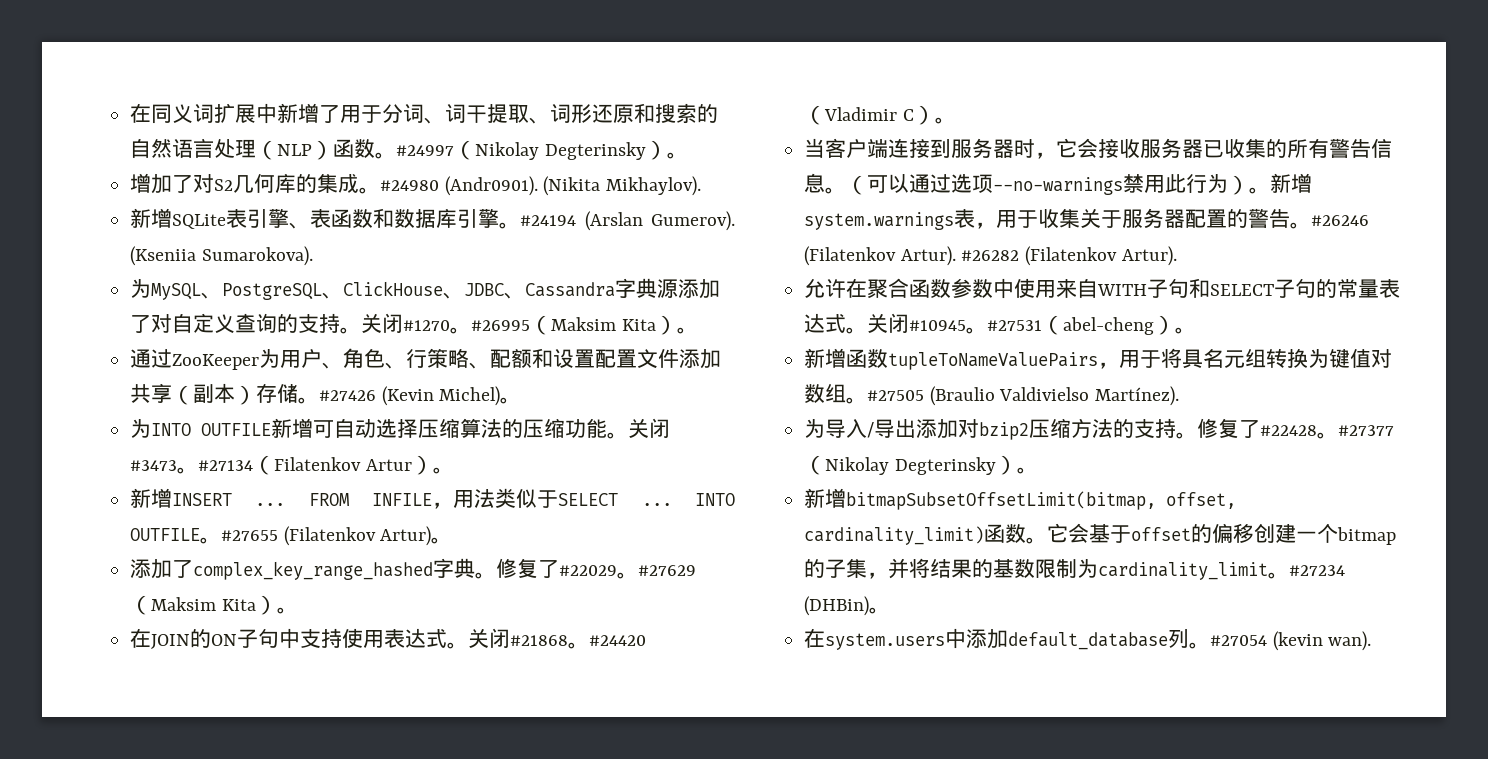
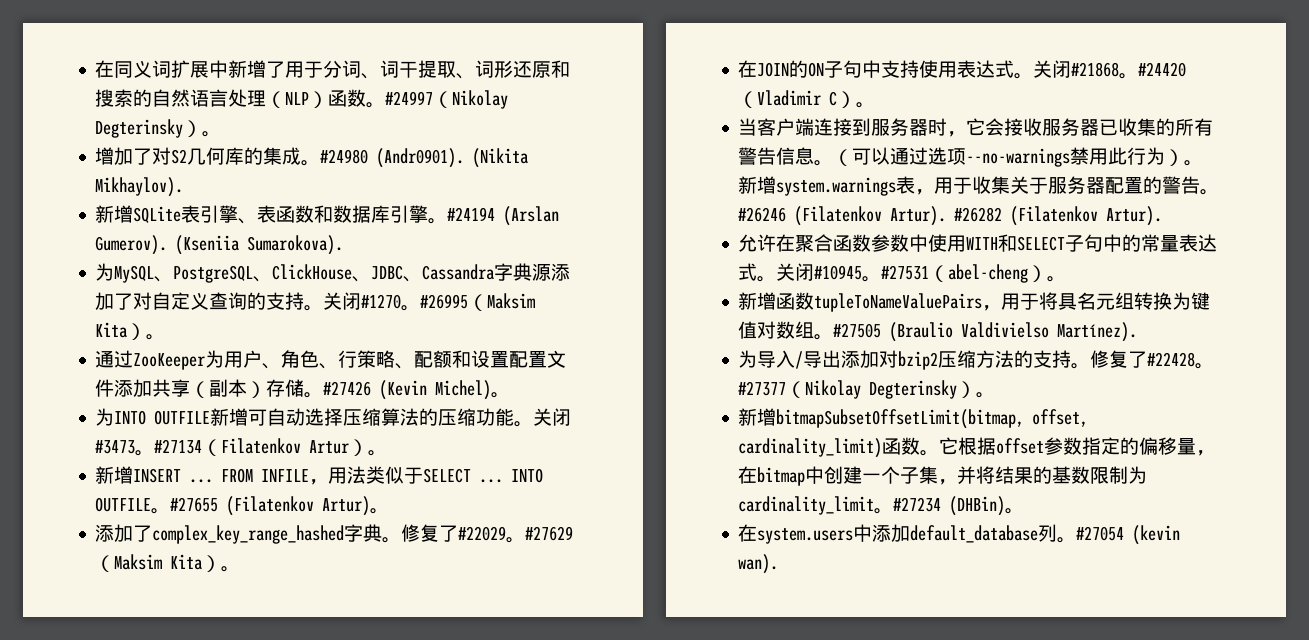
- 允许在聚合函数参数中使用来自WITH子句和SELECT子句的常量表达式。
+ 允许在聚合函数参数中使用WITH和SELECT子句中的常量表达式。
- 它会基于offset的偏移创建一个bitmap的子集，并将结果的基数限制为cardinality_limit。
+ 它根据offset参数指定的偏移量，在bitmap中创建一个子集，并将结果的基数限制为cardinality_limit。

